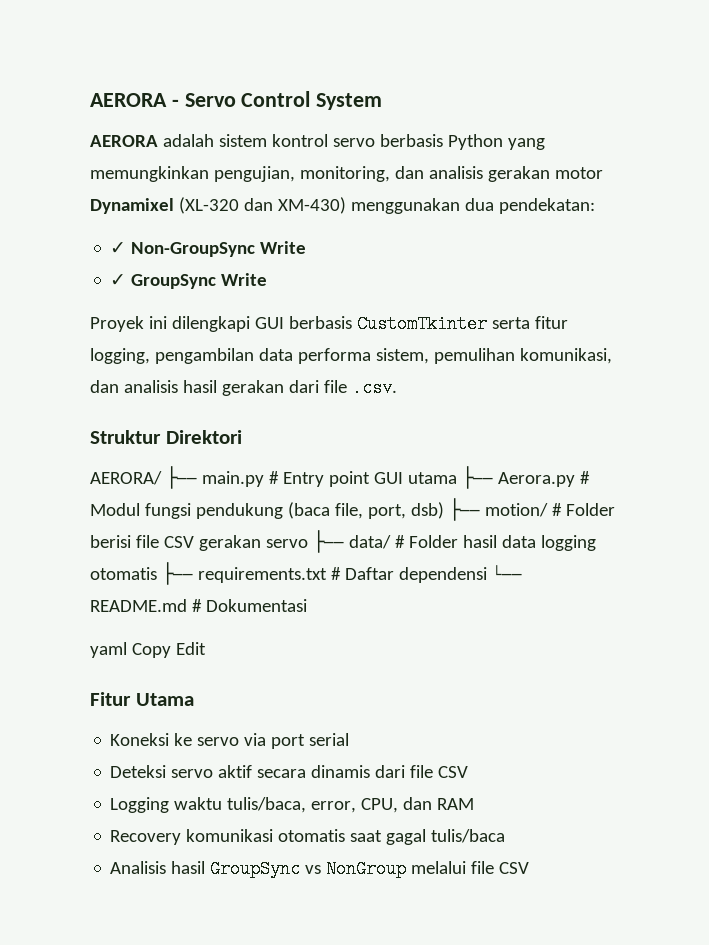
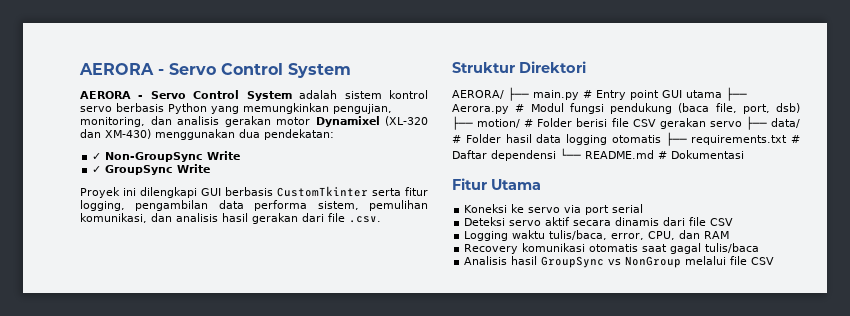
- AERORA adalah sistem kontrol servo berbasis Python yang memungkinkan pengujian, monitoring, dan analisis gerakan motor Dynamixel (XL-320 dan XM-430) menggunakan dua pendekatan:
+ AERORA - Servo Control System adalah sistem kontrol servo berbasis Python yang memungkinkan pengujian, monitoring, dan analisis gerakan motor Dynamixel (XL-320 dan XM-430) menggunakan dua pendekatan:
- yaml Copy Edit

